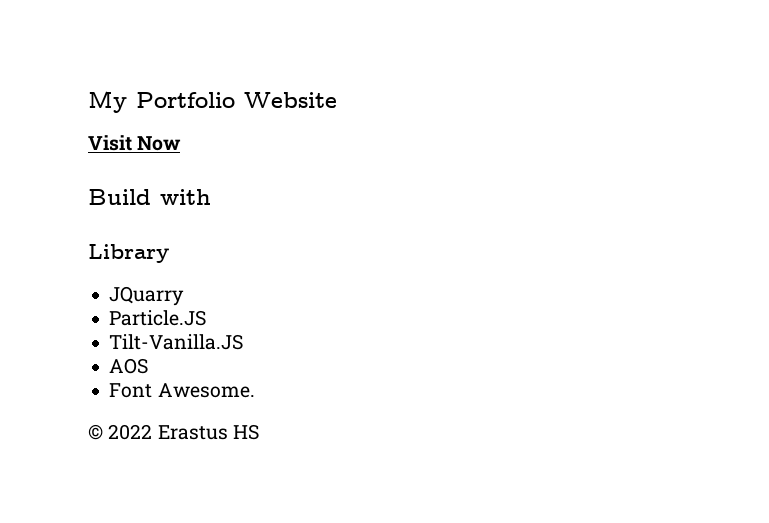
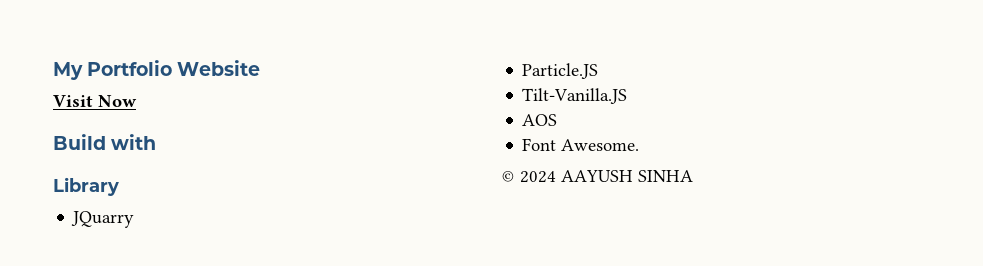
- © 2022 Erastus HS
+ © 2024 AAYUSH SINHA

